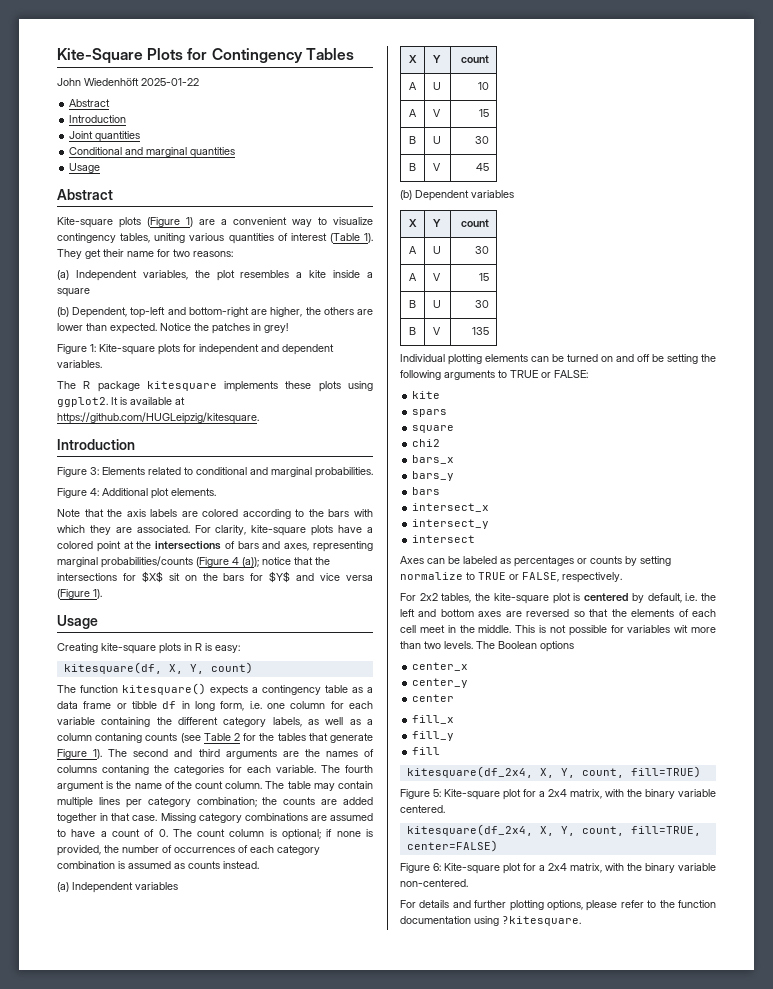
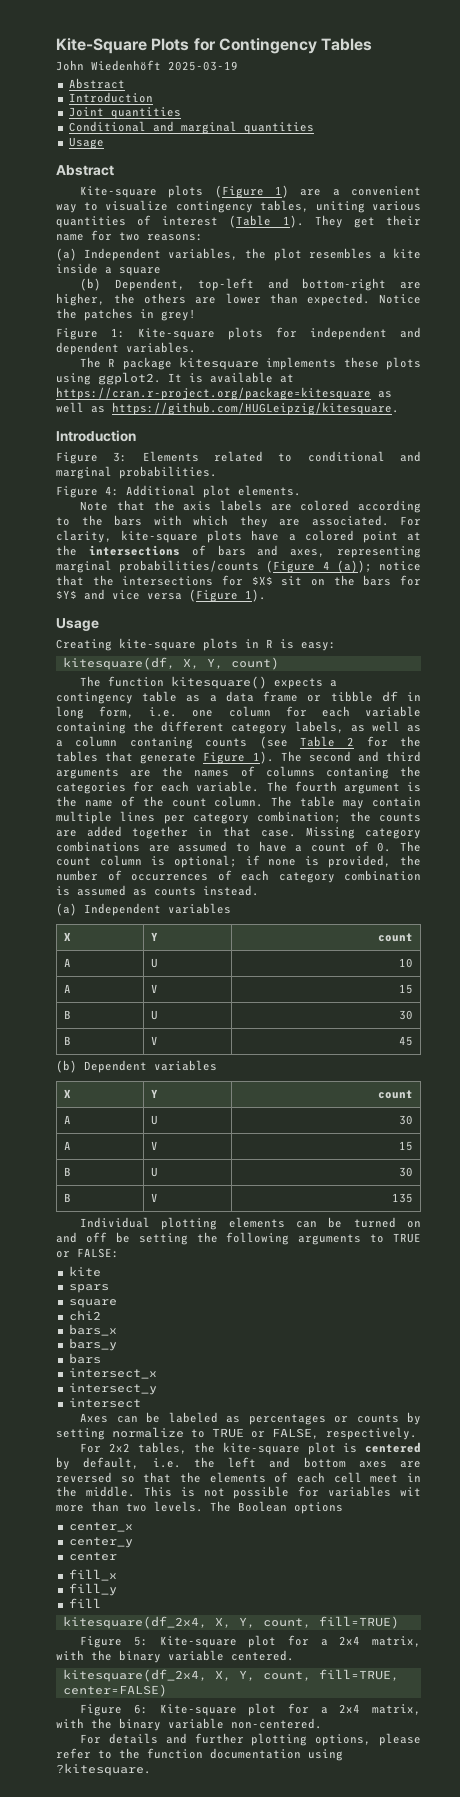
- John Wiedenhöft 2025-01-22
+ John Wiedenhöft 2025-03-19
- It is available at https://github.com/HUGLeipzig/kitesquare.
+ It is available at https://cran.r-project.org/package=kitesquare as well as https://github.com/HUGLeipzig/kitesquare.

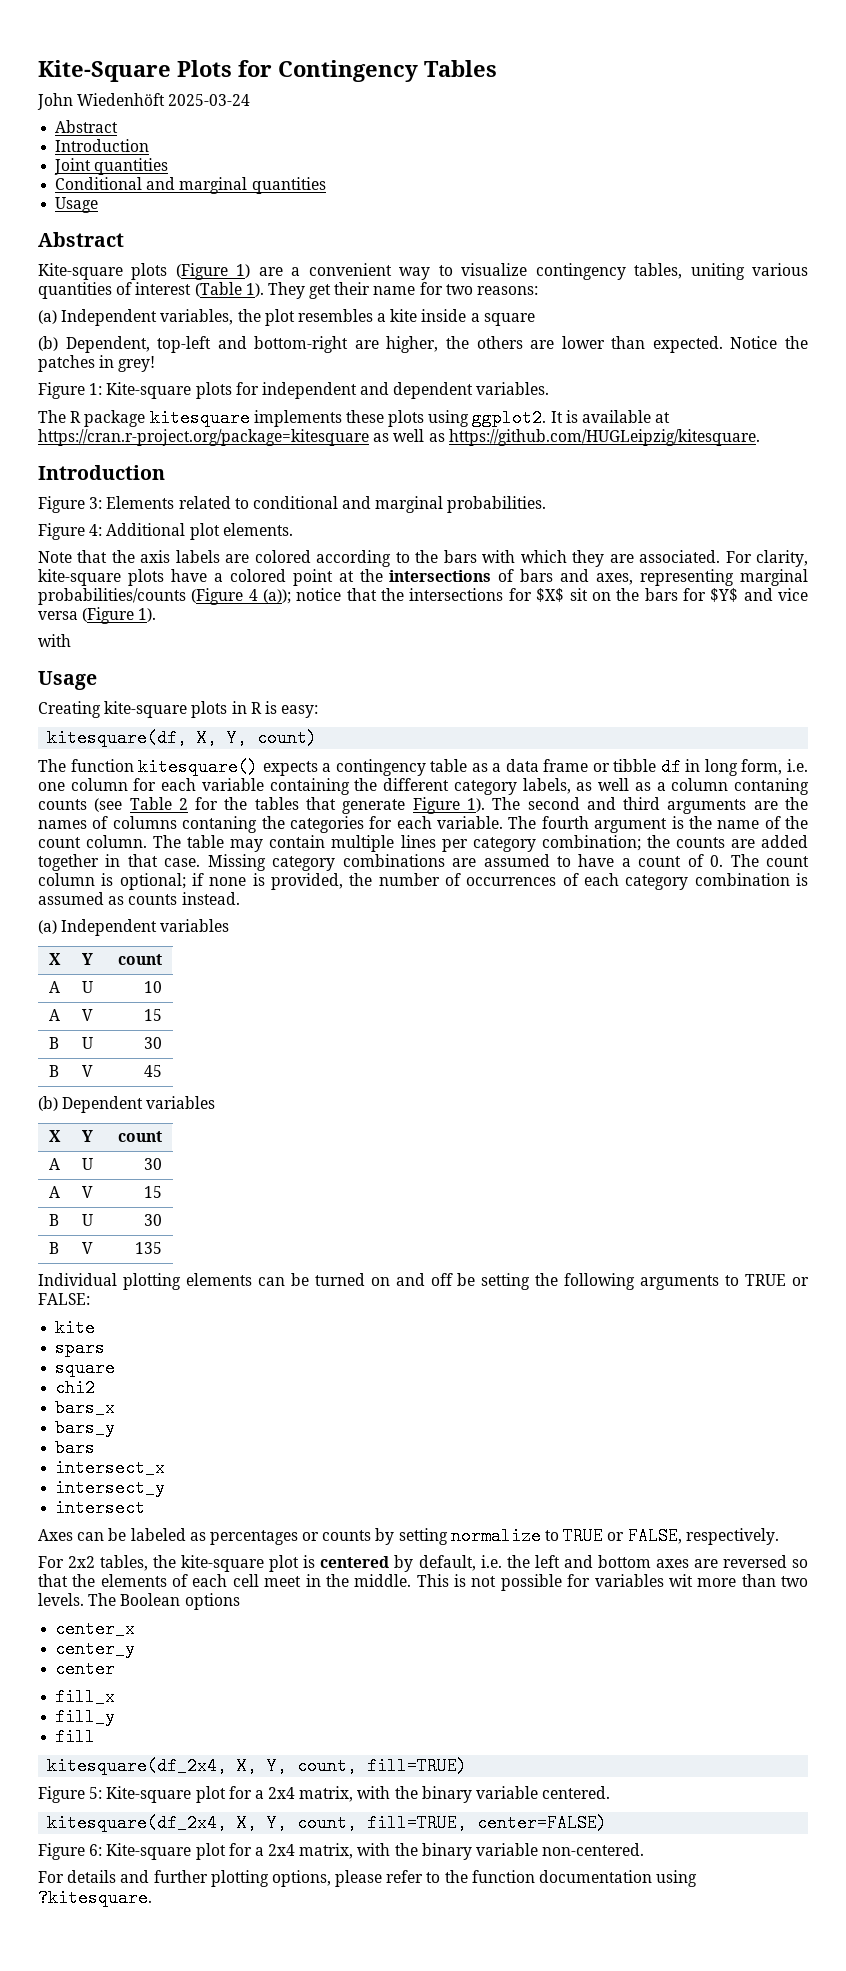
- John Wiedenhöft 2025-03-19
+ John Wiedenhöft 2025-03-24
  For clarity, kite-square plots have a colored point at the intersections of bars and axes, representing marginal probabilities/counts (Figure 4 (a)); notice that the intersections for $X$ sit on the bars for $Y$ and vice versa (Figure 1).
+ with

